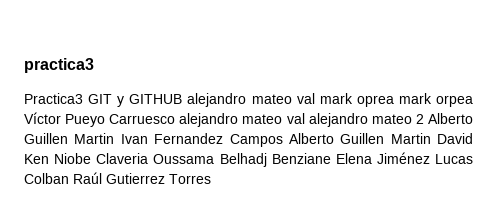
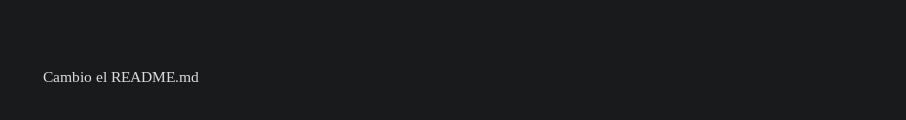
- practica3
- Practica3 GIT y GITHUB alejandro mateo val mark oprea mark orpea Víctor Pueyo Carruesco alejandro mateo val alejandro mateo 2 Alberto Guillen Martin Ivan Fernandez Campos Alberto Guillen Martin David Ken Niobe Claveria Oussama Belhadj Benziane Elena Jiménez Lucas Colban Raúl Gutierrez Torres
+ Cambio el README.md

